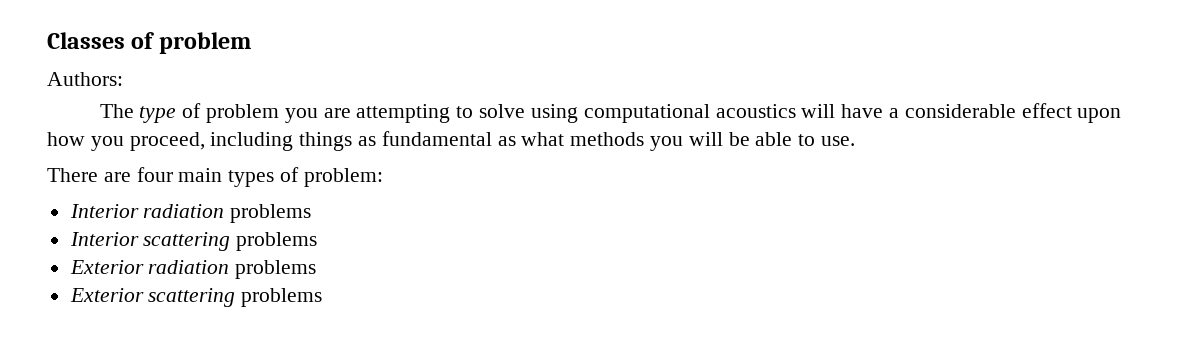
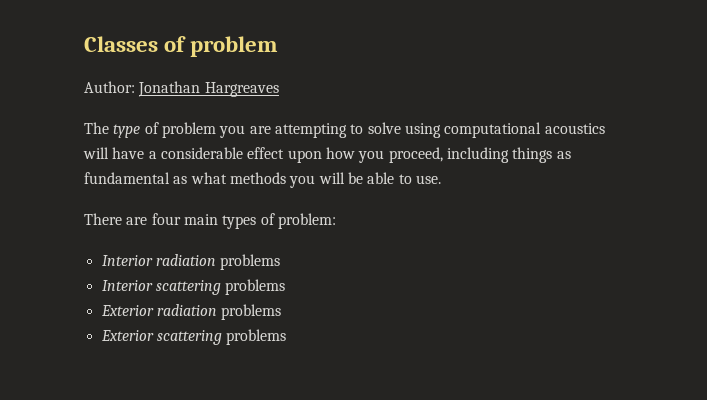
- Authors:
+ Author: Jonathan Hargreaves

